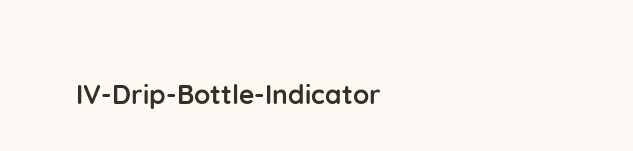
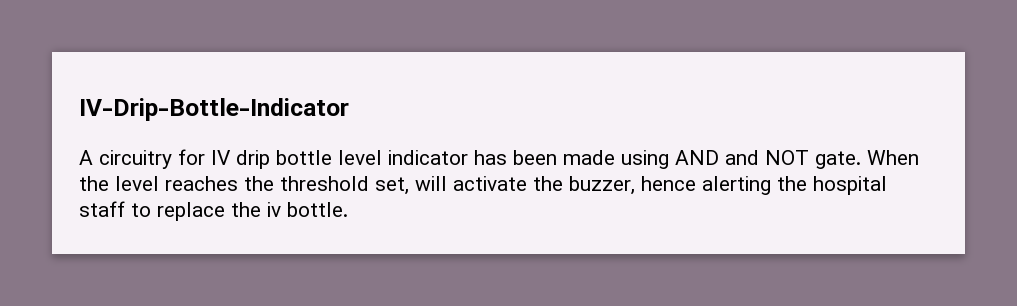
+ A circuitry for IV drip bottle level indicator has been made using AND and NOT gate. When the level reaches the threshold set, will activate the buzzer, hence alerting the hospital staff to replace the iv bottle.

